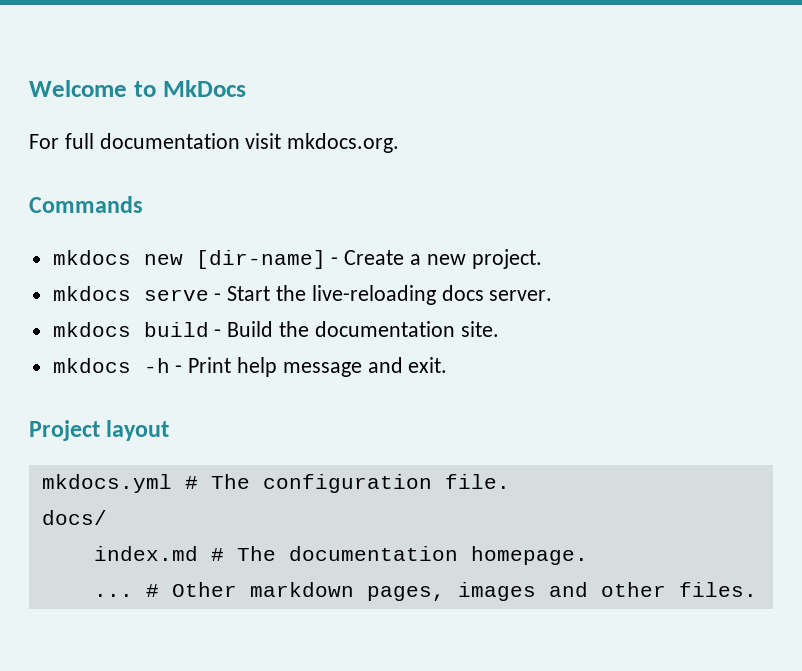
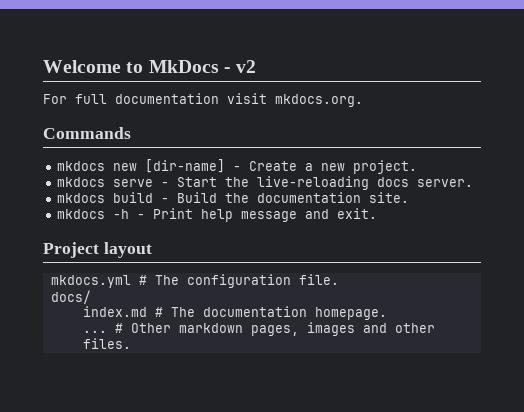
- Welcome to MkDocs
+ Welcome to MkDocs - v2

